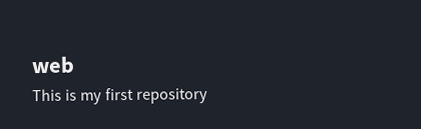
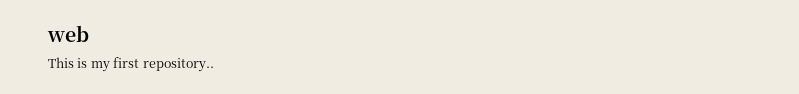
- This is my first repository
+ This is my first repository..

